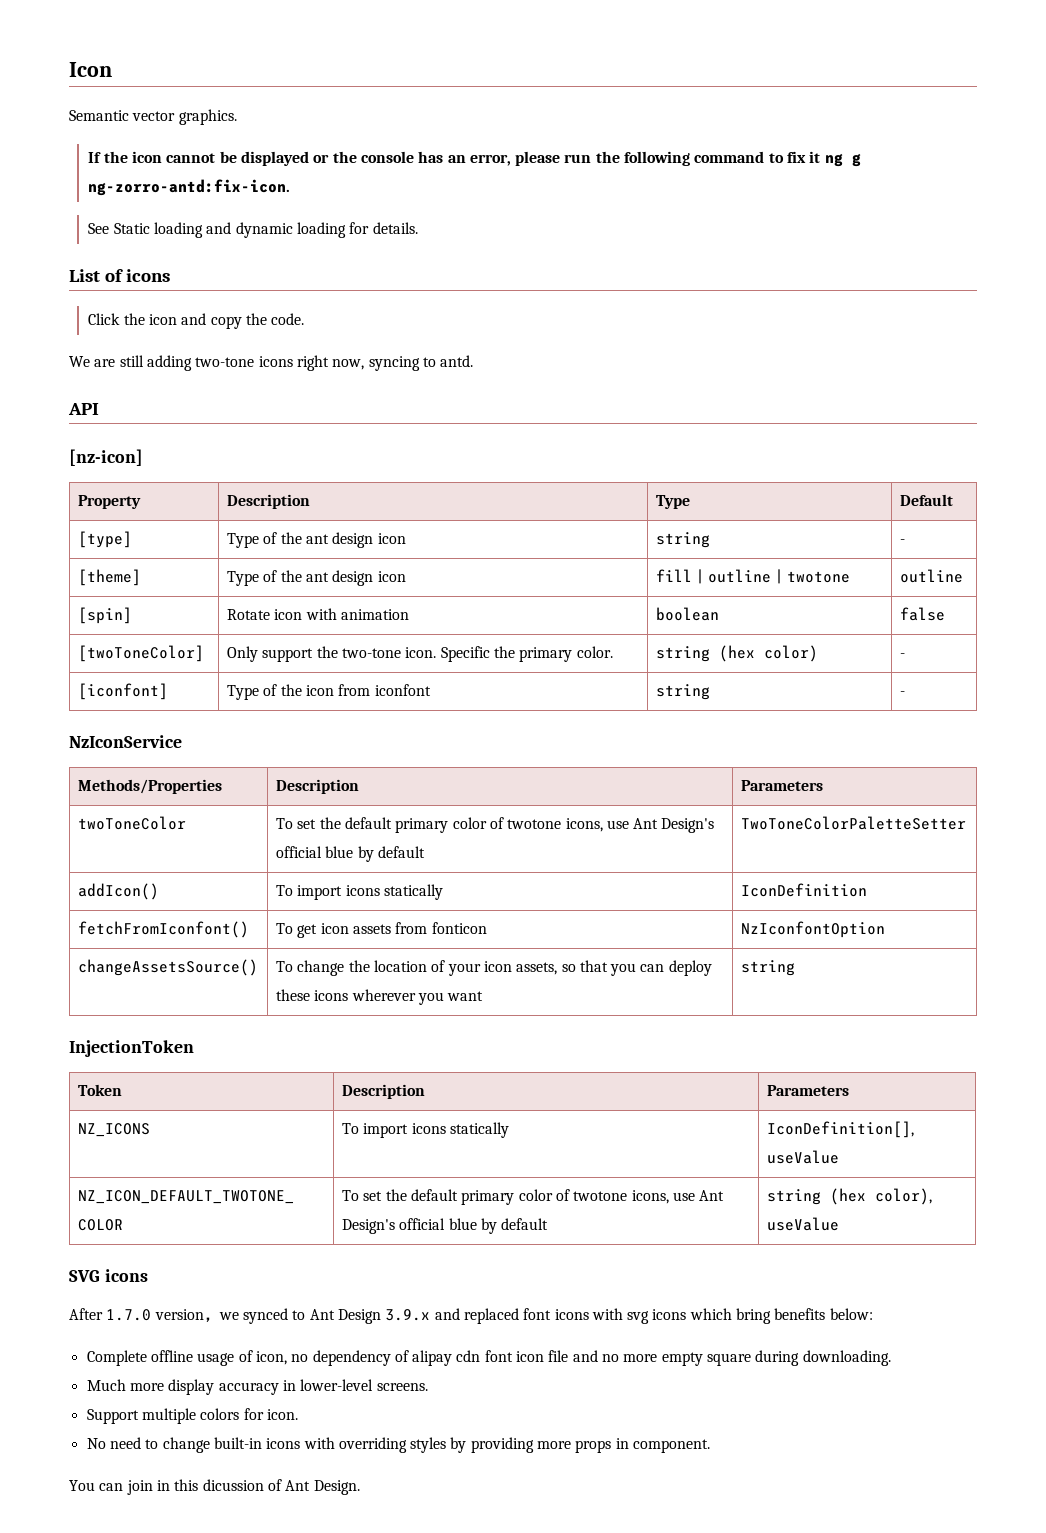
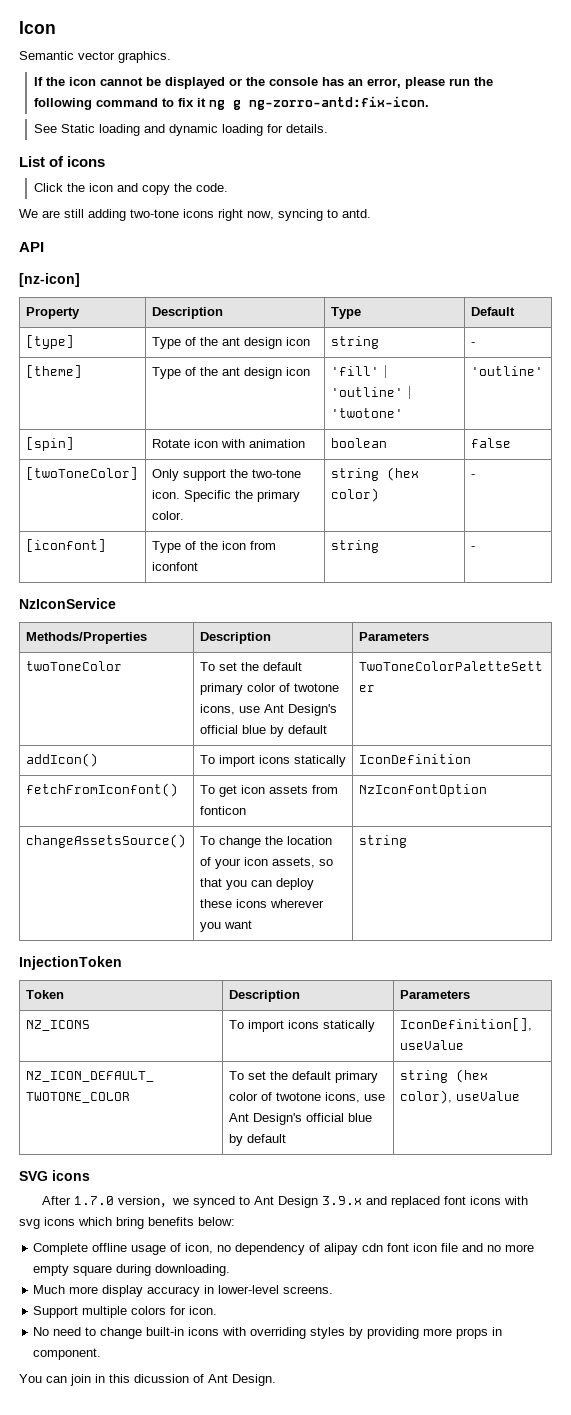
- [theme] | Type of the ant design icon | fill丨outline丨twotone | outline
+ [theme] | Type of the ant design icon | 'fill'｜'outline'｜'twotone' | 'outline'

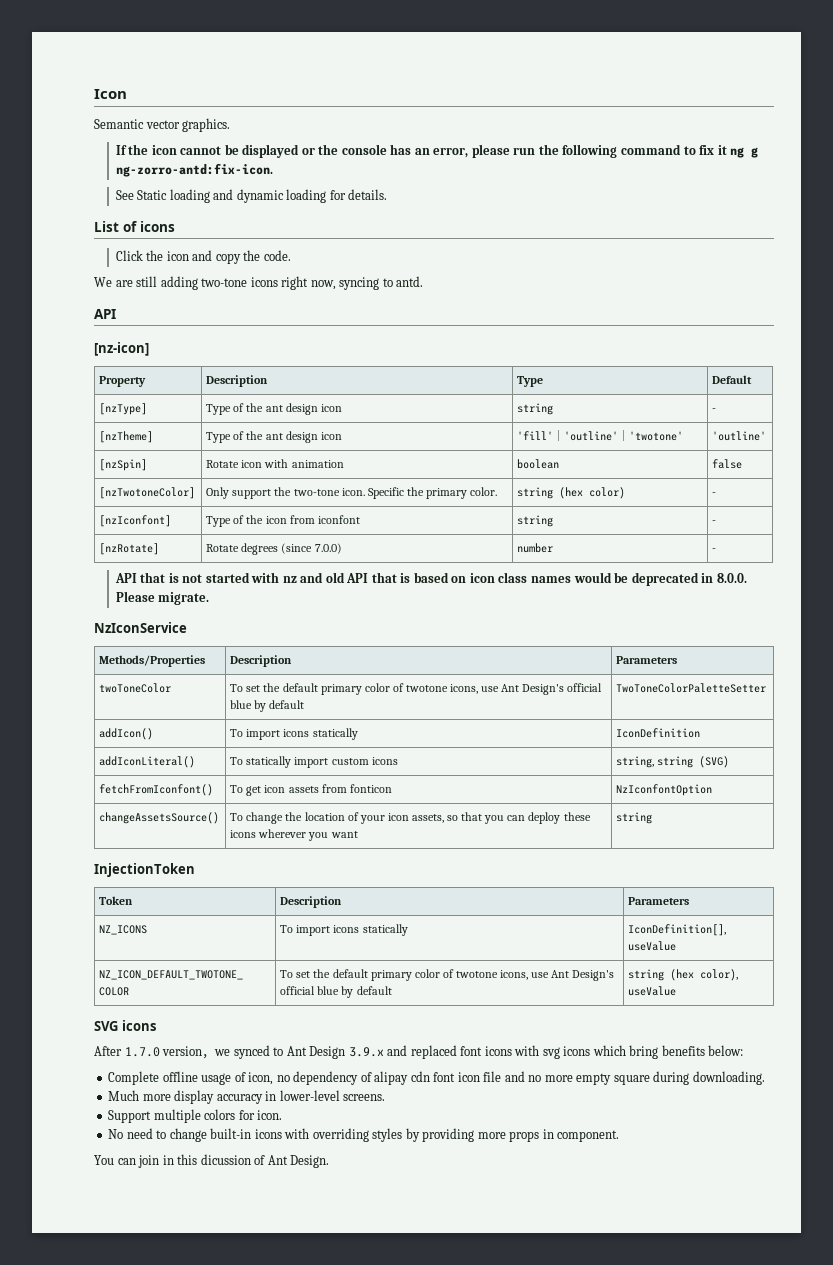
- [type] | Type of the ant design icon | string | -
+ [nzType] | Type of the ant design icon | string | -
- [theme] | Type of the ant design icon | 'fill'｜'outline'｜'twotone' | 'outline'
+ [nzTheme] | Type of the ant design icon | 'fill'｜'outline'｜'twotone' | 'outline'
- [spin] | Rotate icon with animation | boolean | false
+ [nzSpin] | Rotate icon with animation | boolean | false
- [twoToneColor] | Only support the two-tone icon. Specific the primary color. | string (hex color) | -
+ [nzTwotoneColor] | Only support the two-tone icon. Specific the primary color. | string (hex color) | -
- [iconfont] | Type of the icon from iconfont | string | -
+ [nzIconfont] | Type of the icon from iconfont | string | -
+ [nzRotate] | Rotate degrees (since 7.0.0) | number | -
+ API that is not started with nz and old API that is based on icon class names would be deprecated in 8.0.0. Please migrate.
+ addIconLiteral() | To statically import custom icons | string, string (SVG)

